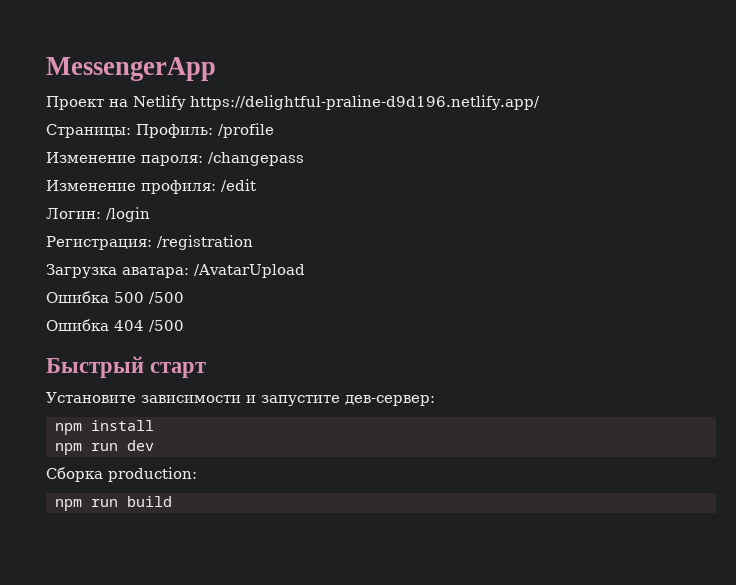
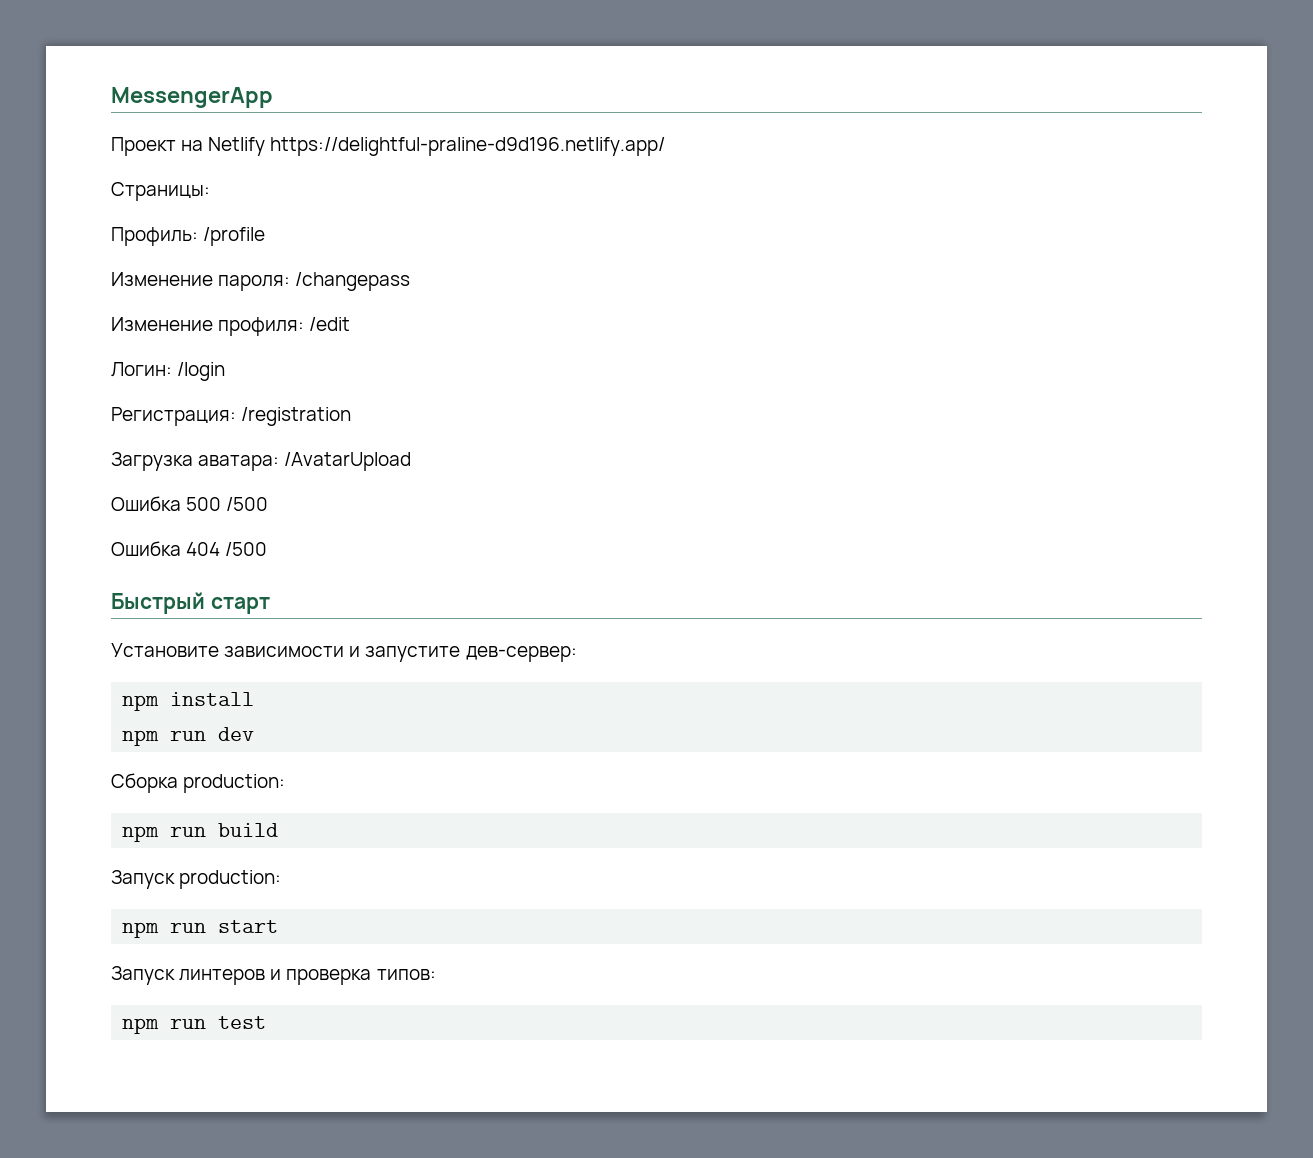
- Страницы: Профиль: /profile
+ Страницы:
+ Профиль: /profile
+ Запуск production:
+ npm run start
+ Запуск линтеров и проверка типов:
+ npm run test

